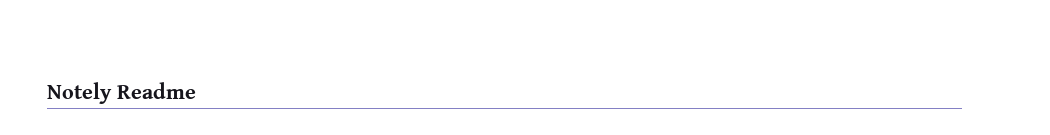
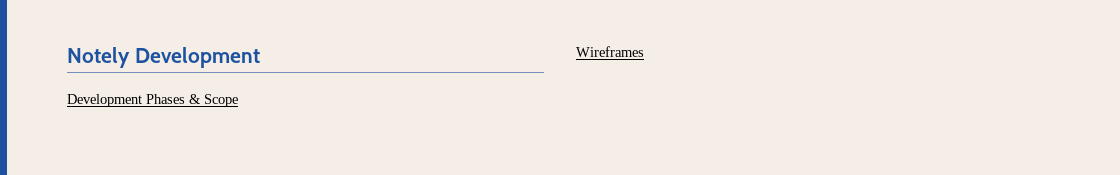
- Notely Readme
+ Notely Development
+ Development Phases & Scope
+ Wireframes

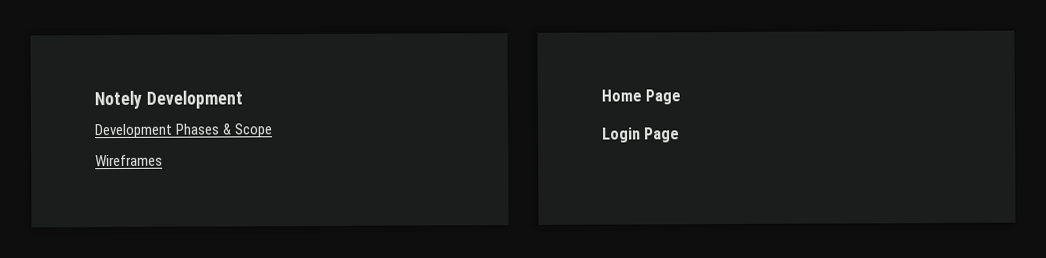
+ Home Page
+ Login Page

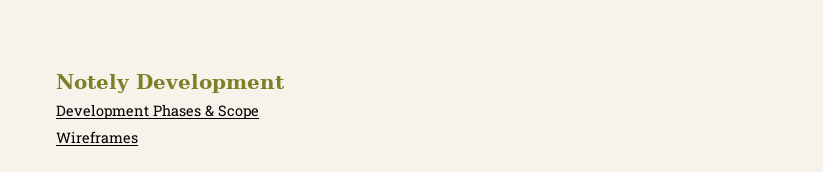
- Home Page
- Login Page

